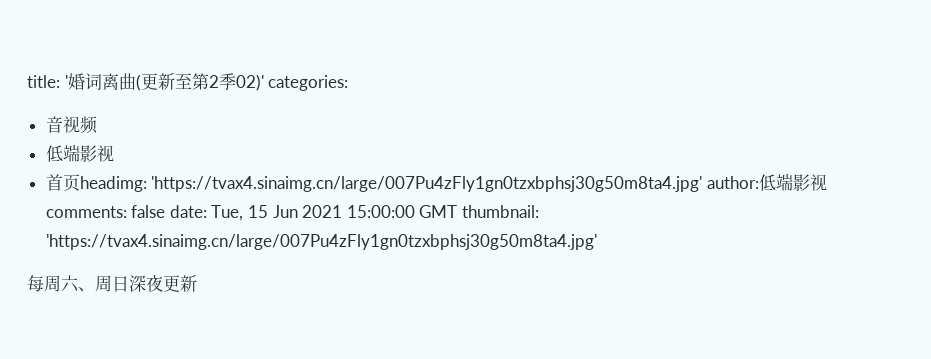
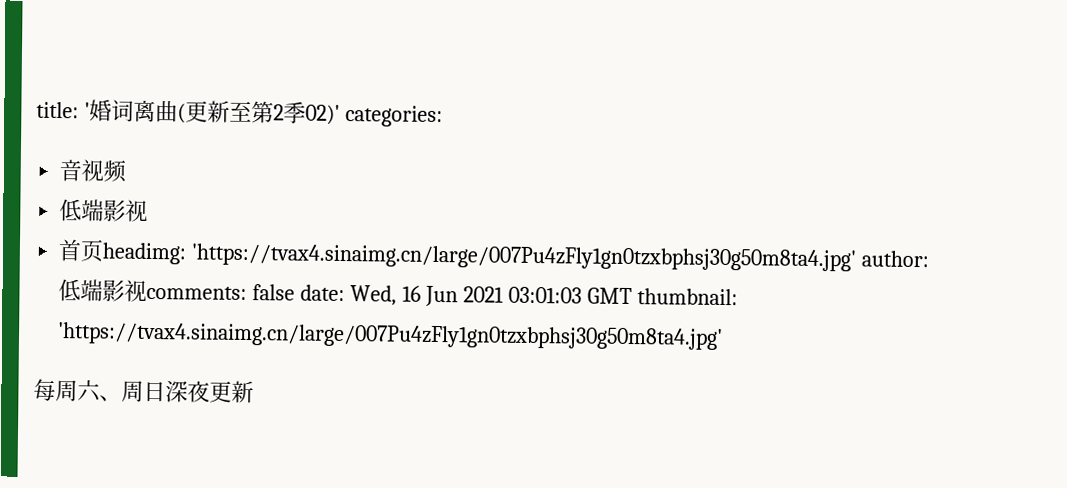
- 首页headimg: 'https://tvax4.sinaimg.cn/large/007Pu4zFly1gn0tzxbphsj30g50m8ta4.jpg' author:低端影视comments: false date: Tue, 15 Jun 2021 15:00:00 GMT thumbnail: 'https://tvax4.sinaimg.cn/large/007Pu4zFly1gn0tzxbphsj30g50m8ta4.jpg'
+ 首页headimg: 'https://tvax4.sinaimg.cn/large/007Pu4zFly1gn0tzxbphsj30g50m8ta4.jpg' author:低端影视comments: false date: Wed, 16 Jun 2021 03:01:03 GMT thumbnail: 'https://tvax4.sinaimg.cn/large/007Pu4zFly1gn0tzxbphsj30g50m8ta4.jpg'

